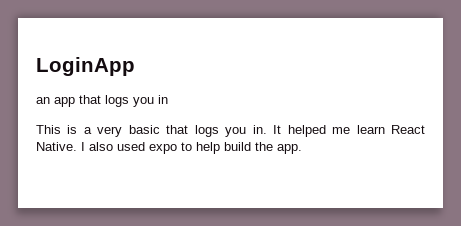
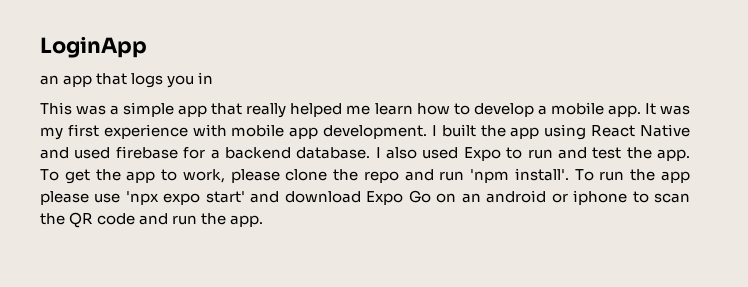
- This is a very basic that logs you in. It helped me learn React Native. I also used expo to help build the app.
+ This was a simple app that really helped me learn how to develop a mobile app. It was my first experience with mobile app development. I built the app using React Native and used firebase for a backend database. I also used Expo to run and test the app. To get the app to work, please clone the repo and run 'npm install'. To run the app please use 'npx expo start' and download Expo Go on an android or iphone to scan the QR code and run the app.

